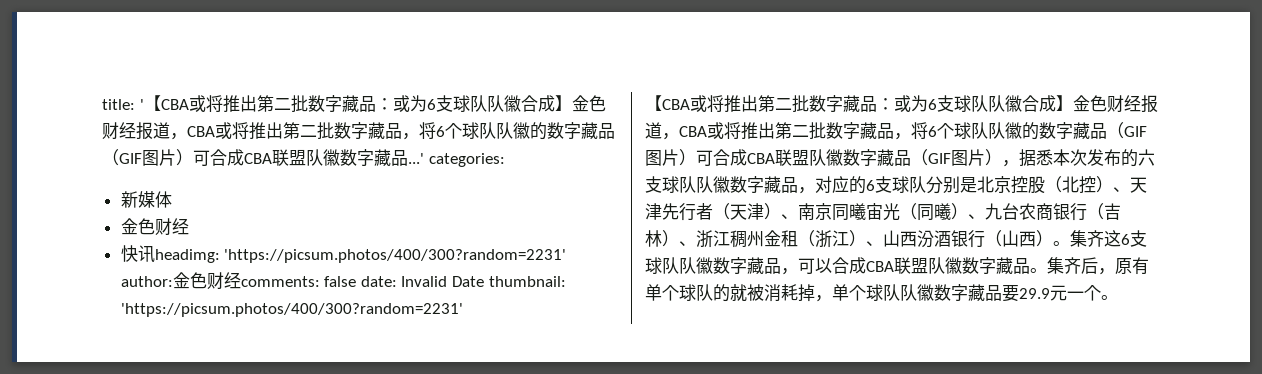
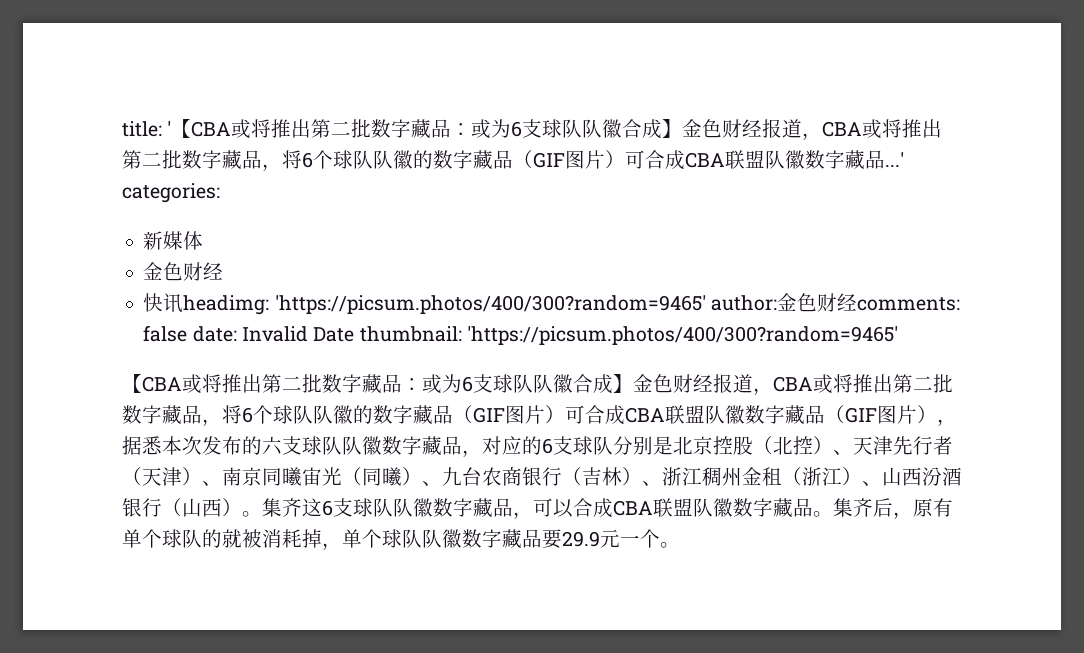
- 快讯headimg: 'https://picsum.photos/400/300?random=2231' author:金色财经comments: false date: Invalid Date thumbnail: 'https://picsum.photos/400/300?random=2231'
+ 快讯headimg: 'https://picsum.photos/400/300?random=9465' author:金色财经comments: false date: Invalid Date thumbnail: 'https://picsum.photos/400/300?random=9465'

